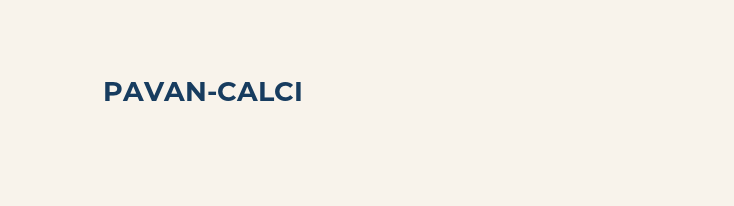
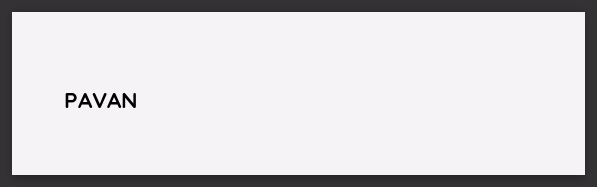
- PAVAN-CALCI
+ PAVAN

